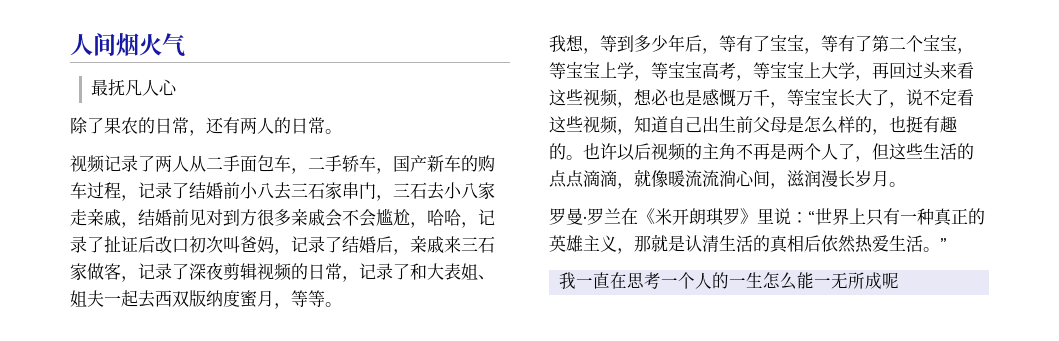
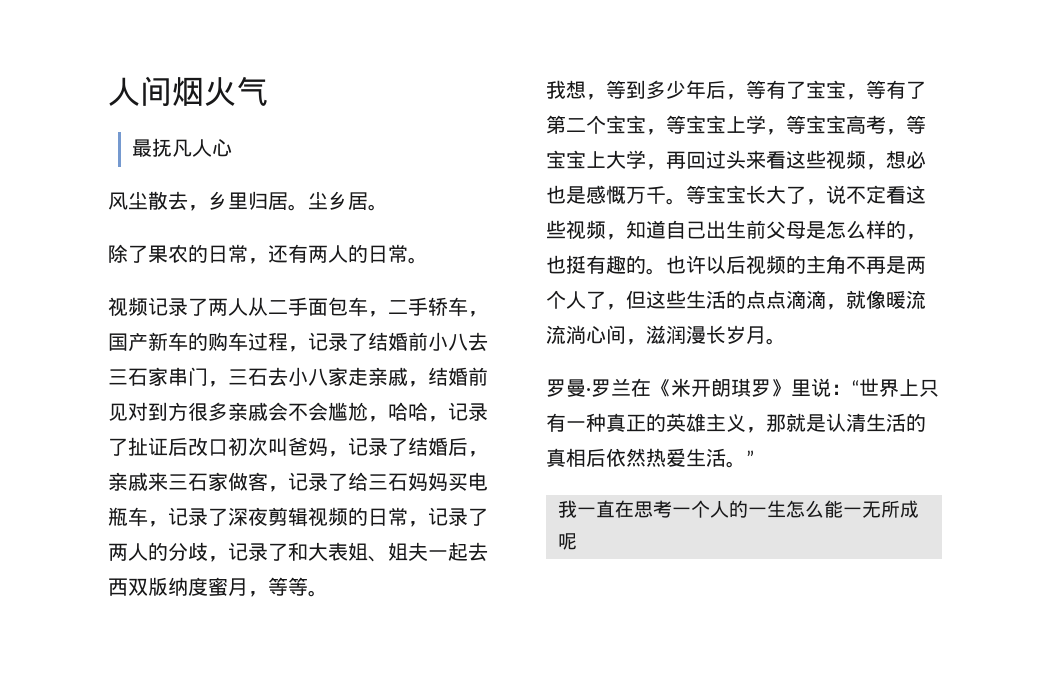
+ 风尘散去，乡里归居。尘乡居。
- 视频记录了两人从二手面包车，二手轿车，国产新车的购车过程，记录了结婚前小八去三石家串门，三石去小八家走亲戚，结婚前见对到方很多亲戚会不会尴尬，哈哈，记录了扯证后改口初次叫爸妈，记录了结婚后，亲戚来三石家做客，记录了深夜剪辑视频的日常，记录了和大表姐、姐夫一起去西双版纳度蜜月，等等。
+ 视频记录了两人从二手面包车，二手轿车，国产新车的购车过程，记录了结婚前小八去三石家串门，三石去小八家走亲戚，结婚前见对到方很多亲戚会不会尴尬，哈哈，记录了扯证后改口初次叫爸妈，记录了结婚后，亲戚来三石家做客，记录了给三石妈妈买电瓶车，记录了深夜剪辑视频的日常，记录了两人的分歧，记录了和大表姐、姐夫一起去西双版纳度蜜月，等等。
- 我想，等到多少年后，等有了宝宝，等有了第二个宝宝，等宝宝上学，等宝宝高考，等宝宝上大学，再回过头来看这些视频，想必也是感慨万千，等宝宝长大了，说不定看这些视频，知道自己出生前父母是怎么样的，也挺有趣的。
+ 我想，等到多少年后，等有了宝宝，等有了第二个宝宝，等宝宝上学，等宝宝高考，等宝宝上大学，再回过头来看这些视频，想必也是感慨万千。等宝宝长大了，说不定看这些视频，知道自己出生前父母是怎么样的，也挺有趣的。

